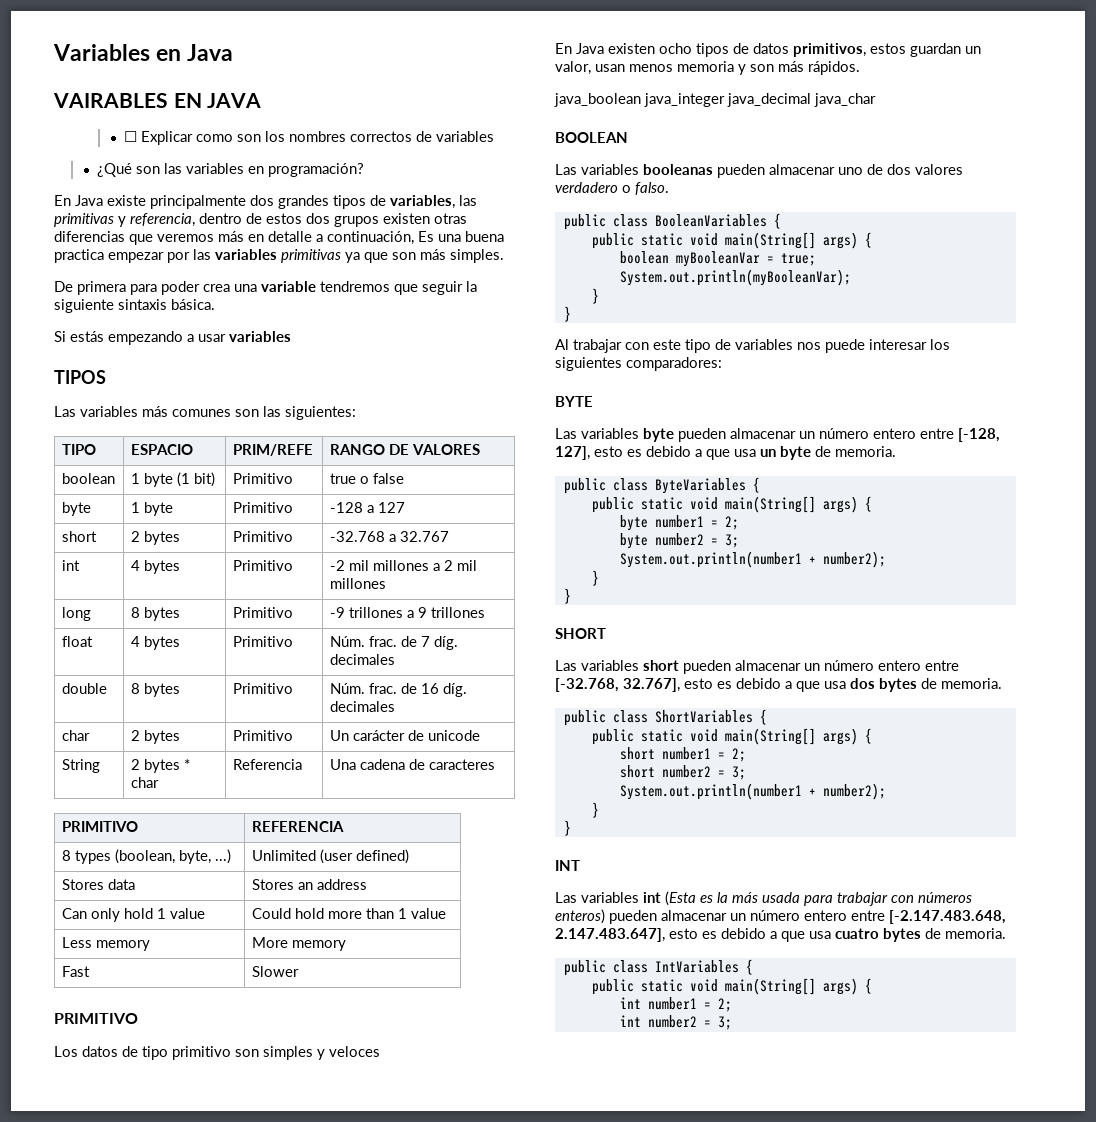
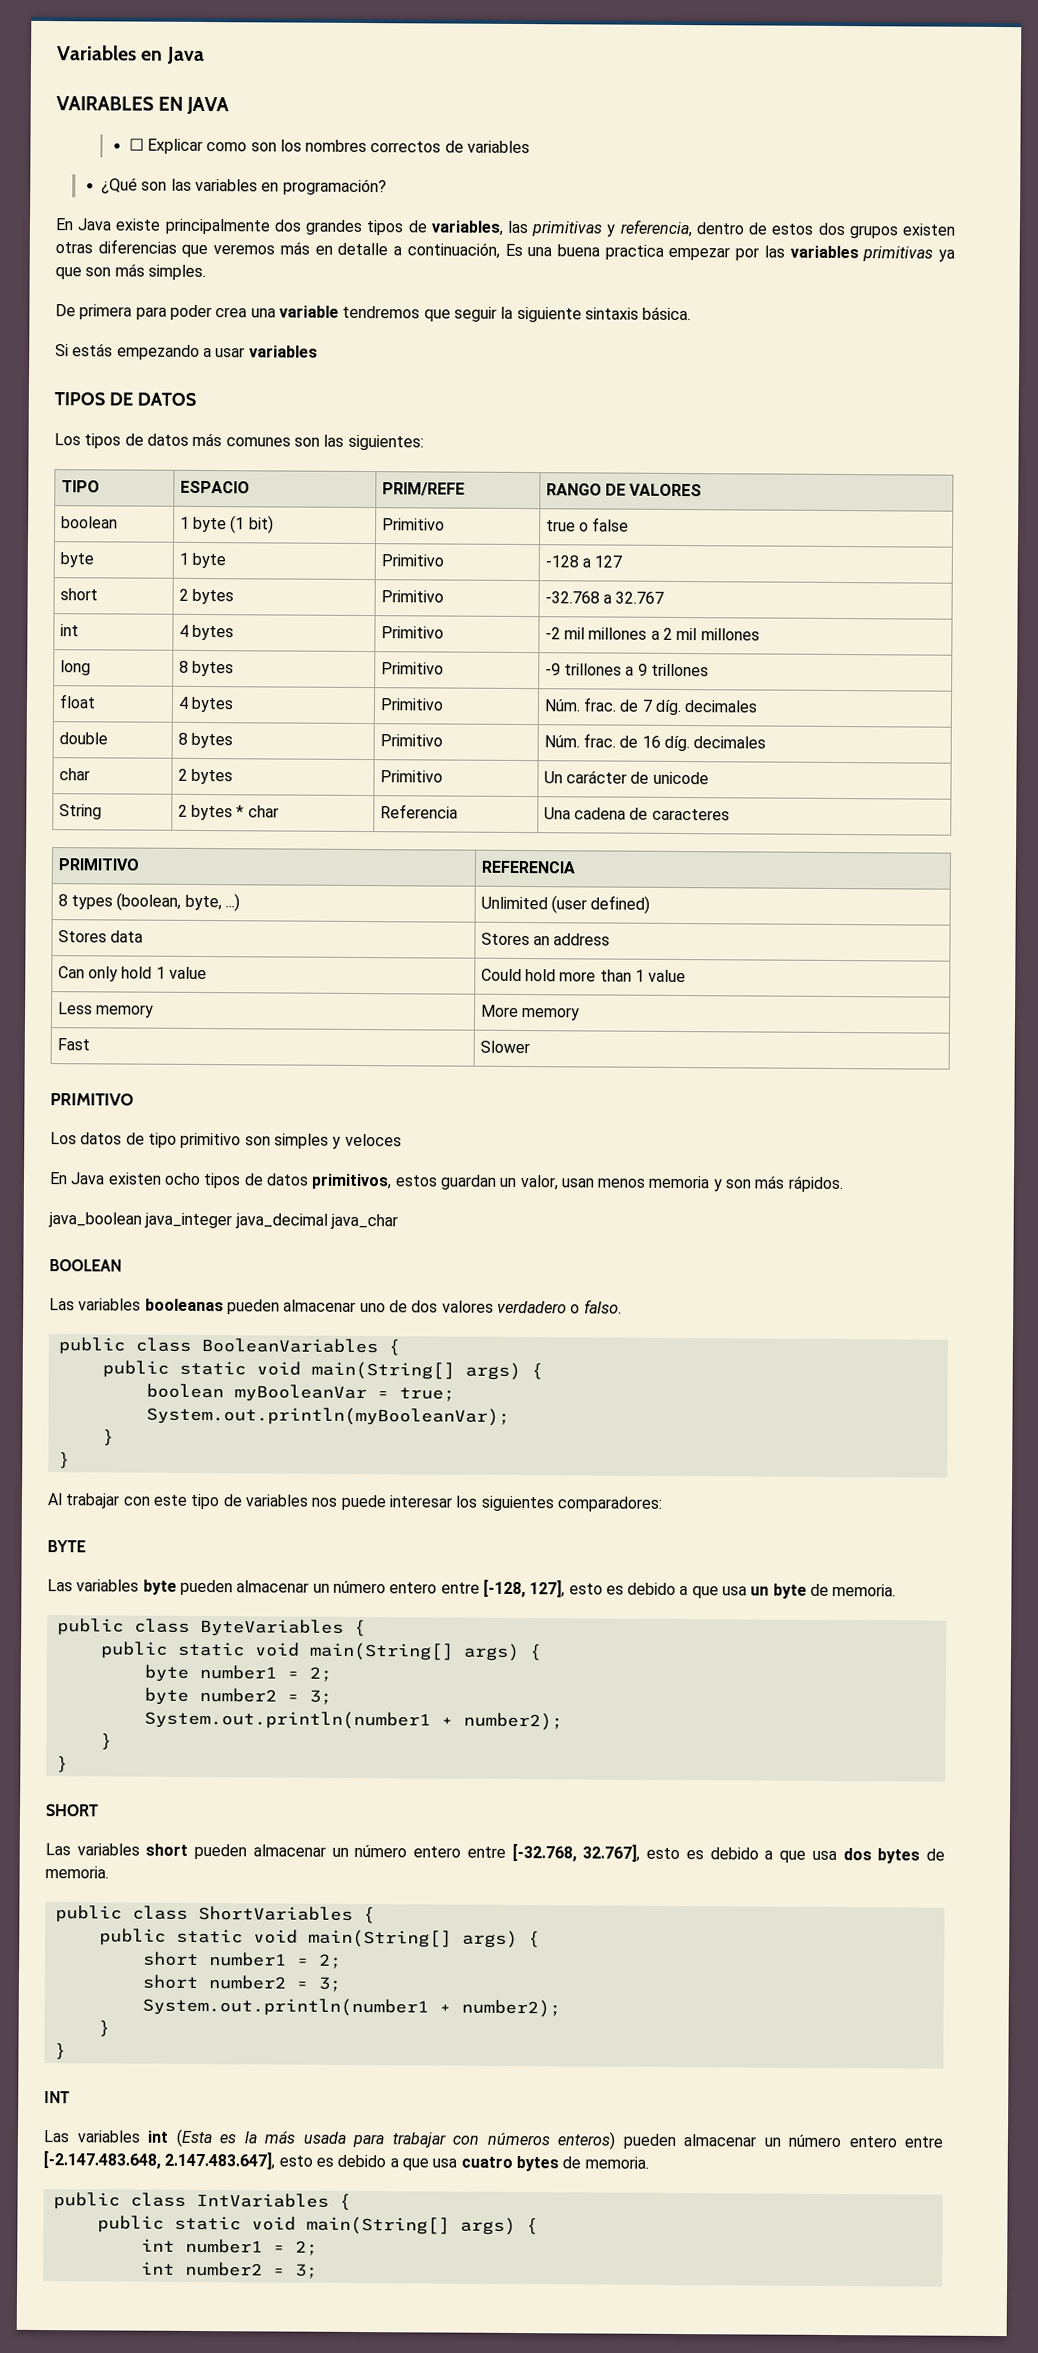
- TIPOS
- Las variables más comunes son las siguientes:
+ TIPOS DE DATOS
+ Los tipos de datos más comunes son las siguientes:

